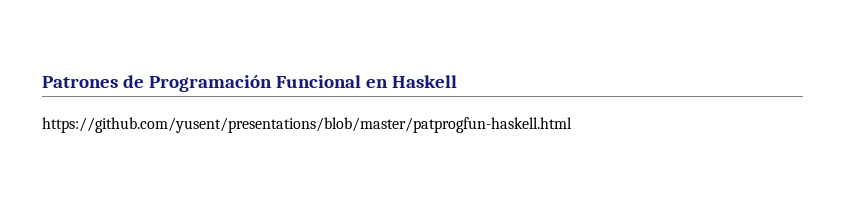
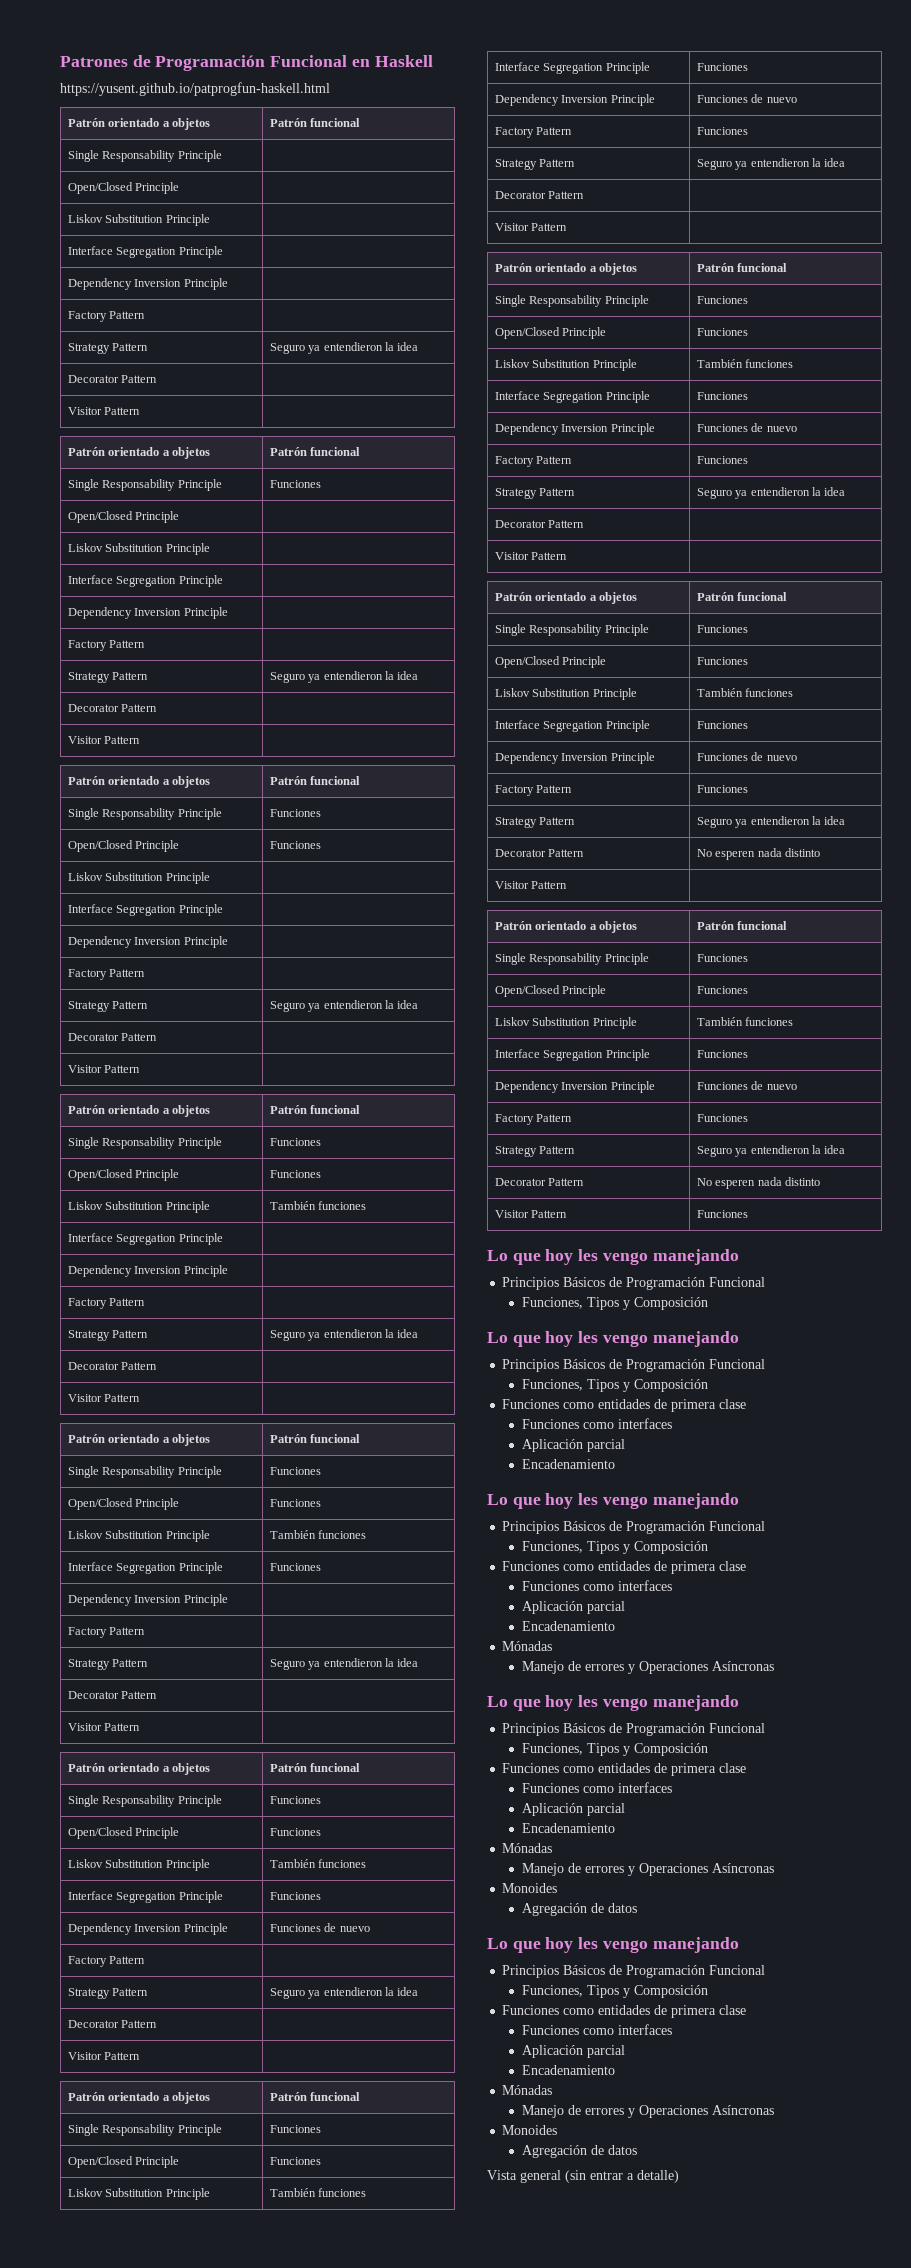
- https://github.com/yusent/presentations/blob/master/patprogfun-haskell.html
+ https://yusent.github.io/patprogfun-haskell.html
+ Patrón orientado a objetos | Patrón funcional
+ Single Responsability Principle |
+ Open/Closed Principle |
+ Liskov Substitution Principle |
+ Interface Segregation Principle |
+ Dependency Inversion Principle |
+ Factory Pattern |
+ Strategy Pattern | Seguro ya entendieron la idea
+ Decorator Pattern |
+ Visitor Pattern |
+ Patrón orientado a objetos | Patrón funcional
+ Single Responsability Principle | Funciones
+ Open/Closed Principle |
+ Liskov Substitution Principle |
+ Interface Segregation Principle |
+ Dependency Inversion Principle |
+ Factory Pattern |
+ Strategy Pattern | Seguro ya entendieron la idea
+ Decorator Pattern |
+ Visitor Pattern |
+ Patrón orientado a objetos | Patrón funcional
+ Single Responsability Principle | Funciones
+ Open/Closed Principle | Funciones
+ Liskov Substitution Principle |
+ Interface Segregation Principle |
+ Dependency Inversion Principle |
+ Factory Pattern |
+ Strategy Pattern | Seguro ya entendieron la idea
+ Decorator Pattern |
+ Visitor Pattern |
+ Patrón orientado a objetos | Patrón funcional
+ Single Responsability Principle | Funciones
+ Open/Closed Principle | Funciones
+ Liskov Substitution Principle | También funciones
+ Interface Segregation Principle |
+ Dependency Inversion Principle |
+ Factory Pattern |
+ Strategy Pattern | Seguro ya entendieron la idea
+ Decorator Pattern |
+ Visitor Pattern |
+ Patrón orientado a objetos | Patrón funcional
+ Single Responsability Principle | Funciones
+ Open/Closed Principle | Funciones
+ Liskov Substitution Principle | También funciones
+ Interface Segregation Principle | Funciones
+ Dependency Inversion Principle |
+ Factory Pattern |
+ Strategy Pattern | Seguro ya entendieron la idea
+ Decorator Pattern |
+ Visitor Pattern |
+ Patrón orientado a objetos | Patrón funcional
+ Single Responsability Principle | Funciones
+ Open/Closed Principle | Funciones
+ Liskov Substitution Principle | También funciones
+ Interface Segregation Principle | Funciones
+ Dependency Inversion Principle | Funciones de nuevo
+ Factory Pattern |
+ Strategy Pattern | Seguro ya entendieron la idea
+ Decorator Pattern |
+ Visitor Pattern |
+ Patrón orientado a objetos | Patrón funcional
+ Single Responsability Principle | Funciones
+ Open/Closed Principle | Funciones
+ Liskov Substitution Principle | También funciones
+ Interface Segregation Principle | Funciones
+ Dependency Inversion Principle | Funciones de nuevo
+ Factory Pattern | Funciones
+ Strategy Pattern | Seguro ya entendieron la idea
+ Decorator Pattern |
+ Visitor Pattern |
+ Patrón orientado a objetos | Patrón funcional
+ Single Responsability Principle | Funciones
+ Open/Closed Principle | Funciones
+ Liskov Substitution Principle | También funciones
+ Interface Segregation Principle | Funciones
+ Dependency Inversion Principle | Funciones de nuevo
+ Factory Pattern | Funciones
+ Strategy Pattern | Seguro ya entendieron la idea
+ Decorator Pattern |
+ Visitor Pattern |
+ Patrón orientado a objetos | Patrón funcional
+ Single Responsability Principle | Funciones
+ Open/Closed Principle | Funciones
+ Liskov Substitution Principle | También funciones
+ Interface Segregation Principle | Funciones
+ Dependency Inversion Principle | Funciones de nuevo
+ Factory Pattern | Funciones
+ Strategy Pattern | Seguro ya entendieron la idea
+ Decorator Pattern | No esperen nada distinto
+ Visitor Pattern |
+ Patrón orientado a objetos | Patrón funcional
+ Single Responsability Principle | Funciones
+ Open/Closed Principle | Funciones
+ Liskov Substitution Principle | También funciones
+ Interface Segregation Principle | Funciones
+ Dependency Inversion Principle | Funciones de nuevo
+ Factory Pattern | Funciones
+ Strategy Pattern | Seguro ya entendieron la idea
+ Decorator Pattern | No esperen nada distinto
+ Visitor Pattern | Funciones
+ Lo que hoy les vengo manejando
+ Principios Básicos de Programación Funcional
+ Funciones, Tipos y Composición
+ Lo que hoy les vengo manejando
+ Principios Básicos de Programación Funcional
+ Funciones, Tipos y Composición
+ Funciones como entidades de primera clase
+ Funciones como interfaces
+ Aplicación parcial
+ Encadenamiento
+ Lo que hoy les vengo manejando
+ Principios Básicos de Programación Funcional
+ Funciones, Tipos y Composición
+ Funciones como entidades de primera clase
+ Funciones como interfaces
+ Aplicación parcial
+ Encadenamiento
+ Mónadas
+ Manejo de errores y Operaciones Asíncronas
+ Lo que hoy les vengo manejando
+ Principios Básicos de Programación Funcional
+ Funciones, Tipos y Composición
+ Funciones como entidades de primera clase
+ Funciones como interfaces
+ Aplicación parcial
+ Encadenamiento
+ Mónadas
+ Manejo de errores y Operaciones Asíncronas
+ Monoides
+ Agregación de datos
+ Lo que hoy les vengo manejando
+ Principios Básicos de Programación Funcional
+ Funciones, Tipos y Composición
+ Funciones como entidades de primera clase
+ Funciones como interfaces
+ Aplicación parcial
+ Encadenamiento
+ Mónadas
+ Manejo de errores y Operaciones Asíncronas
+ Monoides
+ Agregación de datos
+ Vista general (sin entrar a detalle)

